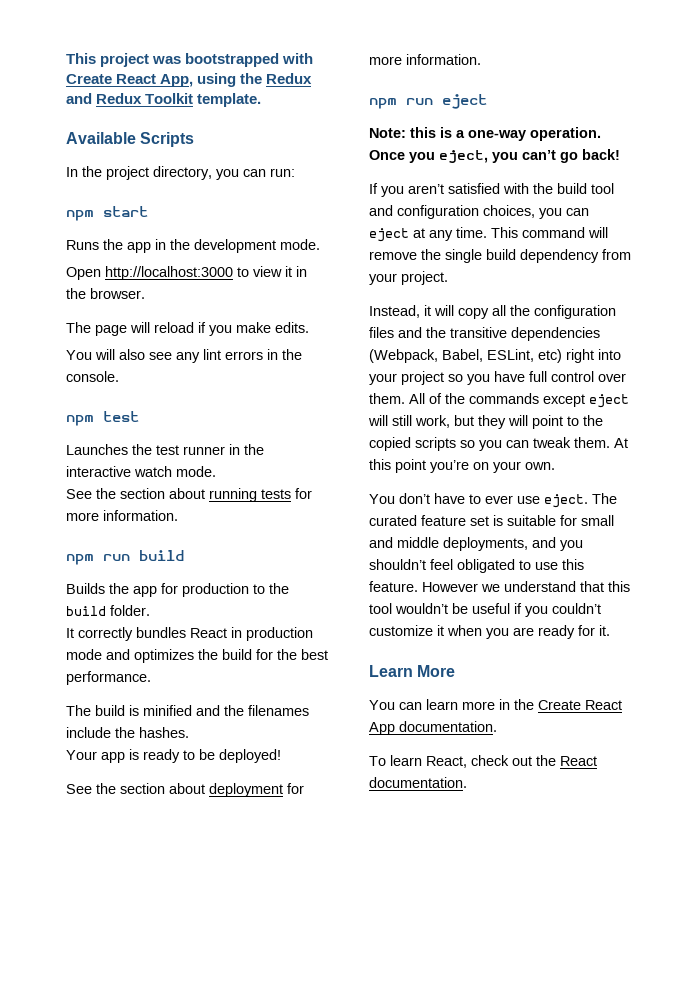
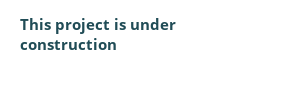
- This project was bootstrapped with Create React App, using the Redux and Redux Toolkit template.
- Available Scripts
- In the project directory, you can run:
- npm start
- Runs the app in the development mode.
- Open http://localhost:3000 to view it in the browser.
- The page will reload if you make edits.
- You will also see any lint errors in the console.
- npm test
- Launches the test runner in the interactive watch mode.
- See the section about running tests for more information.
- npm run build
- Builds the app for production to the build folder.
- It correctly bundles React in production mode and optimizes the build for the best performance.
- The build is minified and the filenames include the hashes.
- Your app is ready to be deployed!
- See the section about deployment for more information.
- npm run eject
- Note: this is a one-way operation. Once you eject, you can’t go back!
- If you aren’t satisfied with the build tool and configuration choices, you can eject at any time. This command will remove the single build dependency from your project.
- Instead, it will copy all the configuration files and the transitive dependencies (Webpack, Babel, ESLint, etc) right into your project so you have full control over them. All of the commands except eject will still work, but they will point to the copied scripts so you can tweak them. At this point you’re on your own.
- You don’t have to ever use eject. The curated feature set is suitable for small and middle deployments, and you shouldn’t feel obligated to use this feature. However we understand that this tool wouldn’t be useful if you couldn’t customize it when you are ready for it.
- Learn More
- You can learn more in the Create React App documentation.
- To learn React, check out the React documentation.
+ This project is under construction

